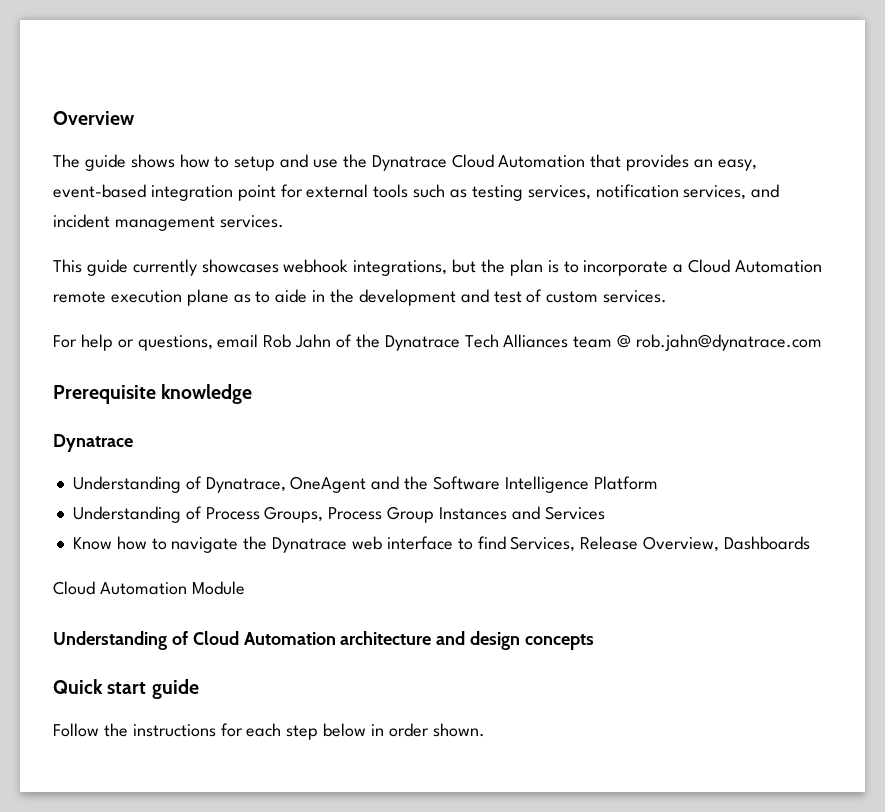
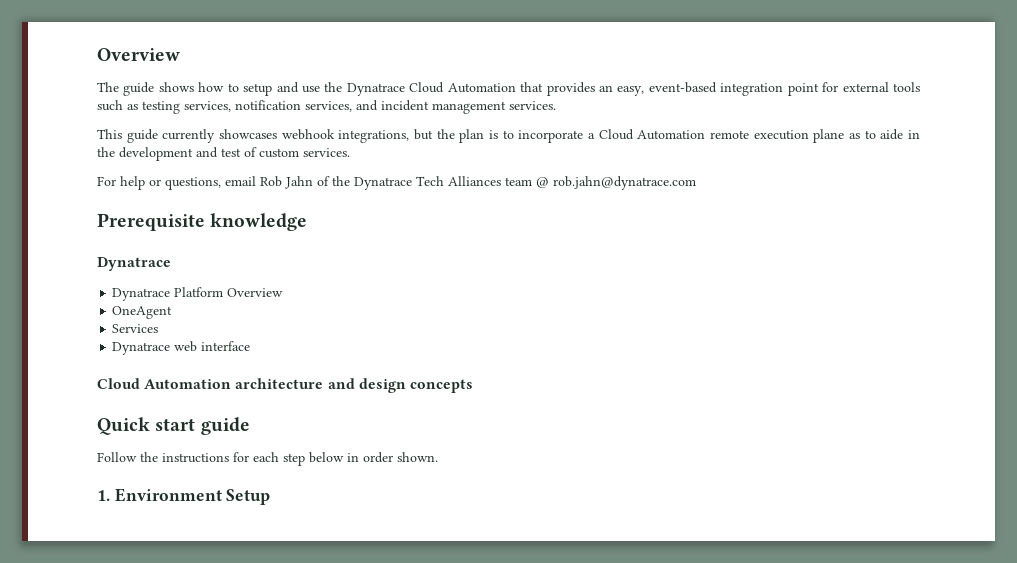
- Understanding of Dynatrace, OneAgent and the Software Intelligence Platform
- Understanding of Process Groups, Process Group Instances and Services
- Know how to navigate the Dynatrace web interface to find Services, Release Overview, Dashboards
- Cloud Automation Module
- Understanding of Cloud Automation architecture and design concepts
+ Dynatrace Platform Overview
+ OneAgent
+ Services
+ Dynatrace web interface
+ Cloud Automation architecture and design concepts
+ 1. Environment Setup

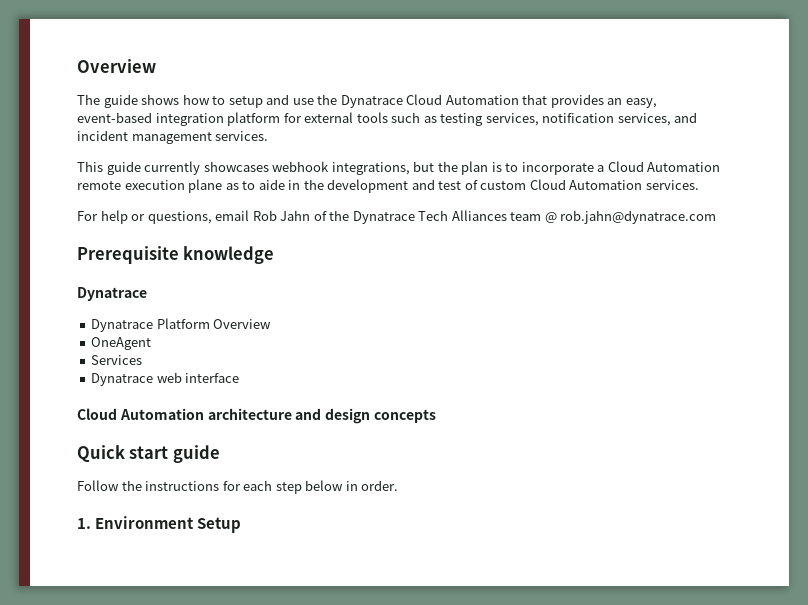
- The guide shows how to setup and use the Dynatrace Cloud Automation that provides an easy, event-based integration point for external tools such as testing services, notification services, and incident management services.
+ The guide shows how to setup and use the Dynatrace Cloud Automation that provides an easy, event-based integration platform for external tools such as testing services, notification services, and incident management services.
- This guide currently showcases webhook integrations, but the plan is to incorporate a Cloud Automation remote execution plane as to aide in the development and test of custom services.
+ This guide currently showcases webhook integrations, but the plan is to incorporate a Cloud Automation remote execution plane as to aide in the development and test of custom Cloud Automation services.
- Follow the instructions for each step below in order shown.
+ Follow the instructions for each step below in order.

